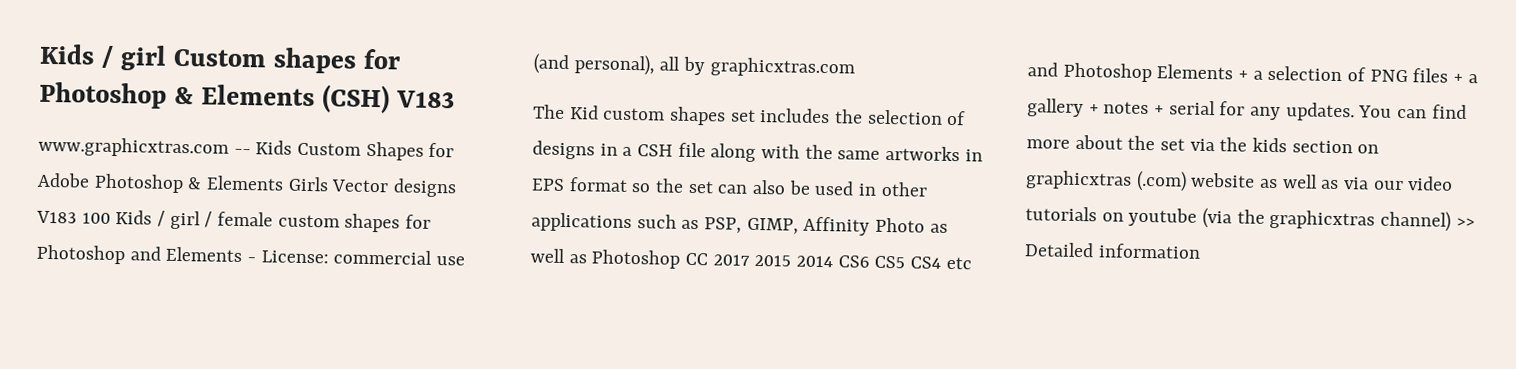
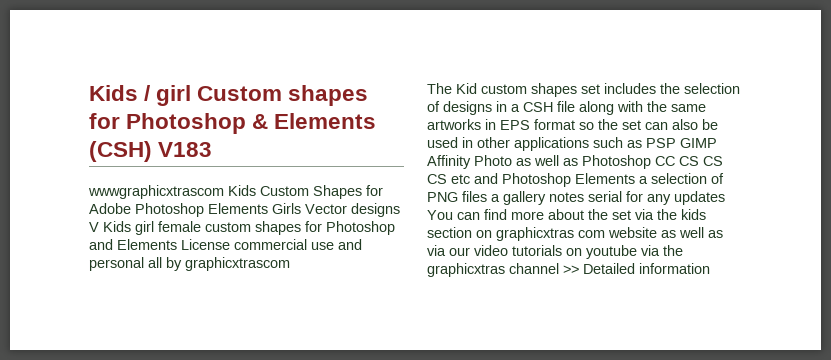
- www.graphicxtras.com -- Kids Custom Shapes for Adobe Photoshop & Elements Girls Vector designs V183 100 Kids / girl / female custom shapes for Photoshop and Elements - License: commercial use (and personal), all by graphicxtras.com
+ wwwgraphicxtrascom Kids Custom Shapes for Adobe Photoshop Elements Girls Vector designs V Kids girl female custom shapes for Photoshop and Elements License commercial use and personal all by graphicxtrascom
- The Kid custom shapes set includes the selection of designs in a CSH file along with the same artworks in EPS format so the set can also be used in other applications such as PSP, GIMP, Affinity Photo as well as Photoshop CC 2017 2015 2014 CS6 CS5 CS4 etc and Photoshop Elements + a selection of PNG files + a gallery + notes + serial for any updates. You can find more about the set via the kids section on graphicxtras (.com) website as well as via our video tutorials on youtube (via the graphicxtras channel) >> Detailed information
+ The Kid custom shapes set includes the selection of designs in a CSH file along with the same artworks in EPS format so the set can also be used in other applications such as PSP GIMP Affinity Photo as well as Photoshop CC CS CS CS etc and Photoshop Elements a selection of PNG files a gallery notes serial for any updates You can find more about the set via the kids section on graphicxtras com website as well as via our video tutorials on youtube via the graphicxtras channel >> Detailed information

